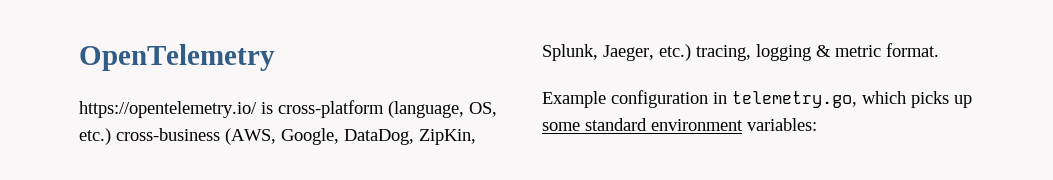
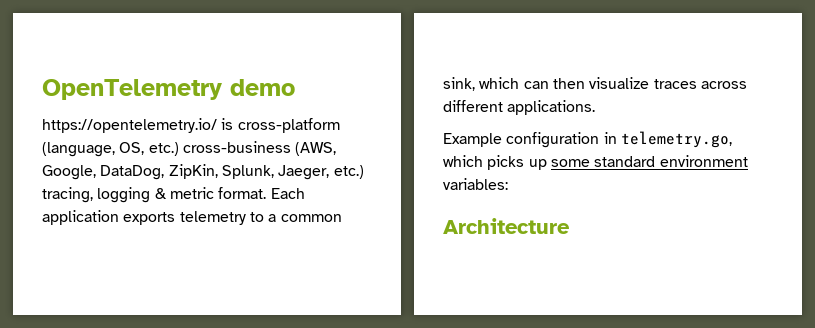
- OpenTelemetry
+ OpenTelemetry demo
+ Each application exports telemetry to a common sink, which can then visualize traces across different applications.
+ Architecture

